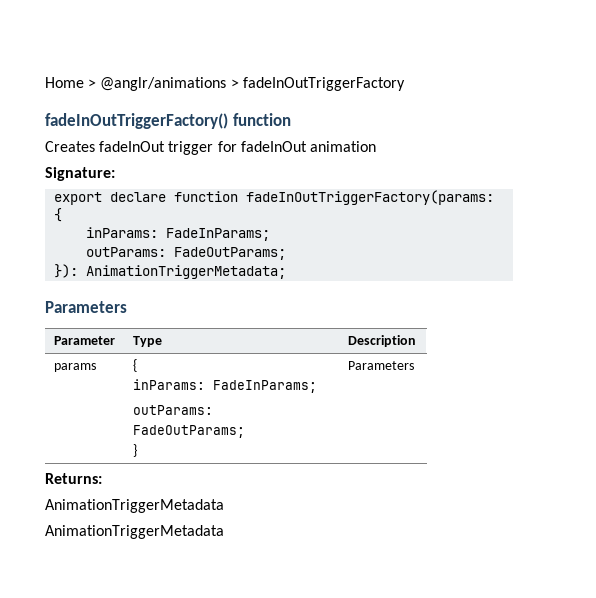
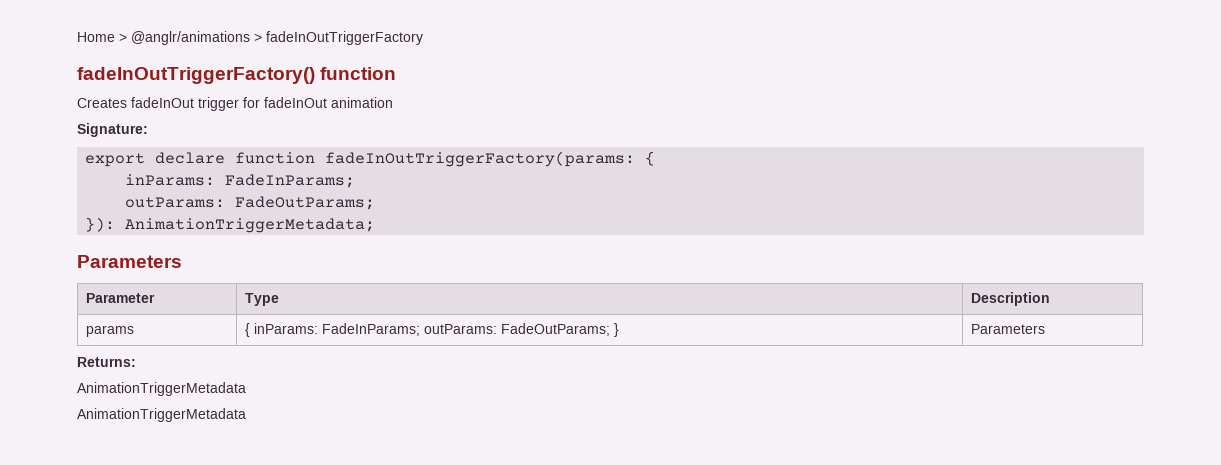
- params | {
- inParams: FadeInParams;
- outParams: FadeOutParams;
- } | Parameters
+ params | { inParams: FadeInParams; outParams: FadeOutParams; } | Parameters

